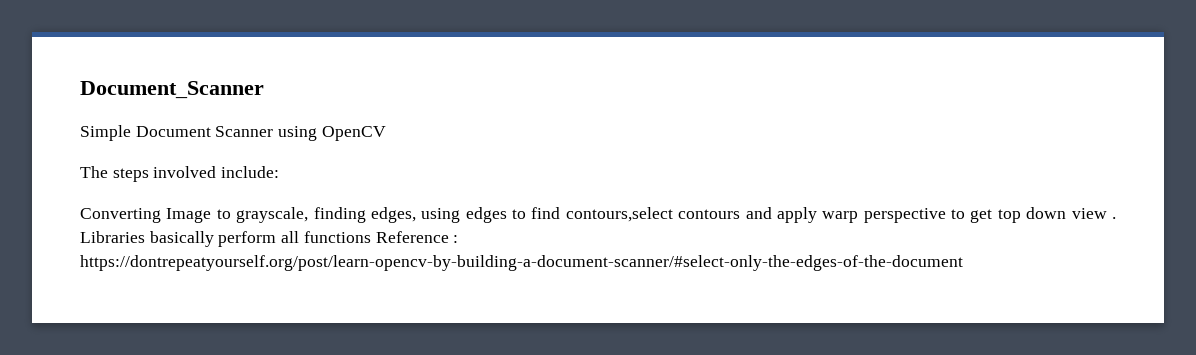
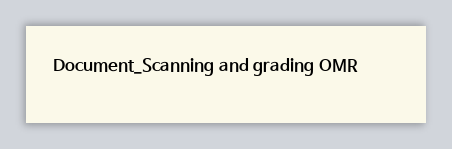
- Document_Scanner
- Simple Document Scanner using OpenCV
- The steps involved include:
- Converting Image to grayscale, finding edges, using edges to find contours,select contours and apply warp perspective to get top down view . Libraries basically perform all functions Reference : https://dontrepeatyourself.org/post/learn-opencv-by-building-a-document-scanner/#select-only-the-edges-of-the-document
+ Document_Scanning and grading OMR

